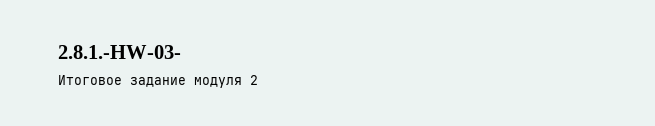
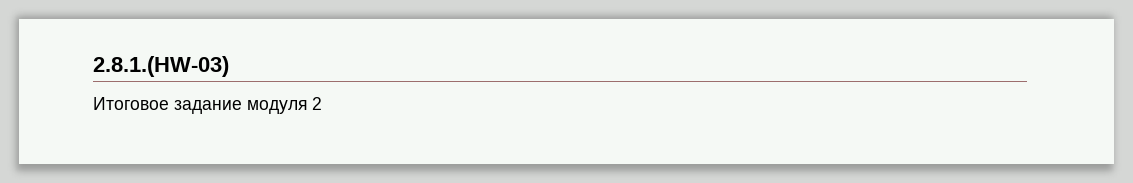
- 2.8.1.-HW-03-
+ 2.8.1.(HW-03)

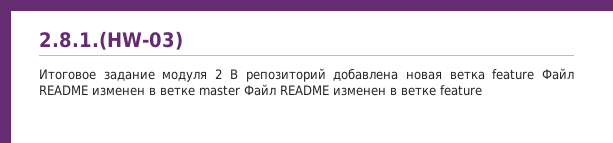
- Итоговое задание модуля 2
+ Итоговое задание модуля 2 В репозиторий добавлена новая ветка feature Файл README изменен в ветке master Файл README изменен в ветке feature

